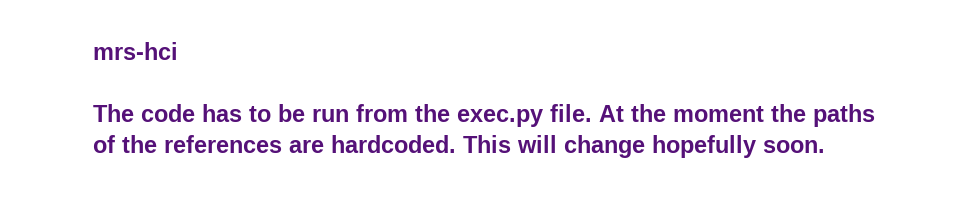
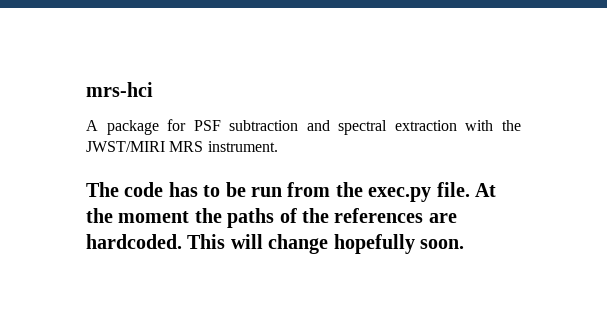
+ A package for PSF subtraction and spectral extraction with the JWST/MIRI MRS instrument.

